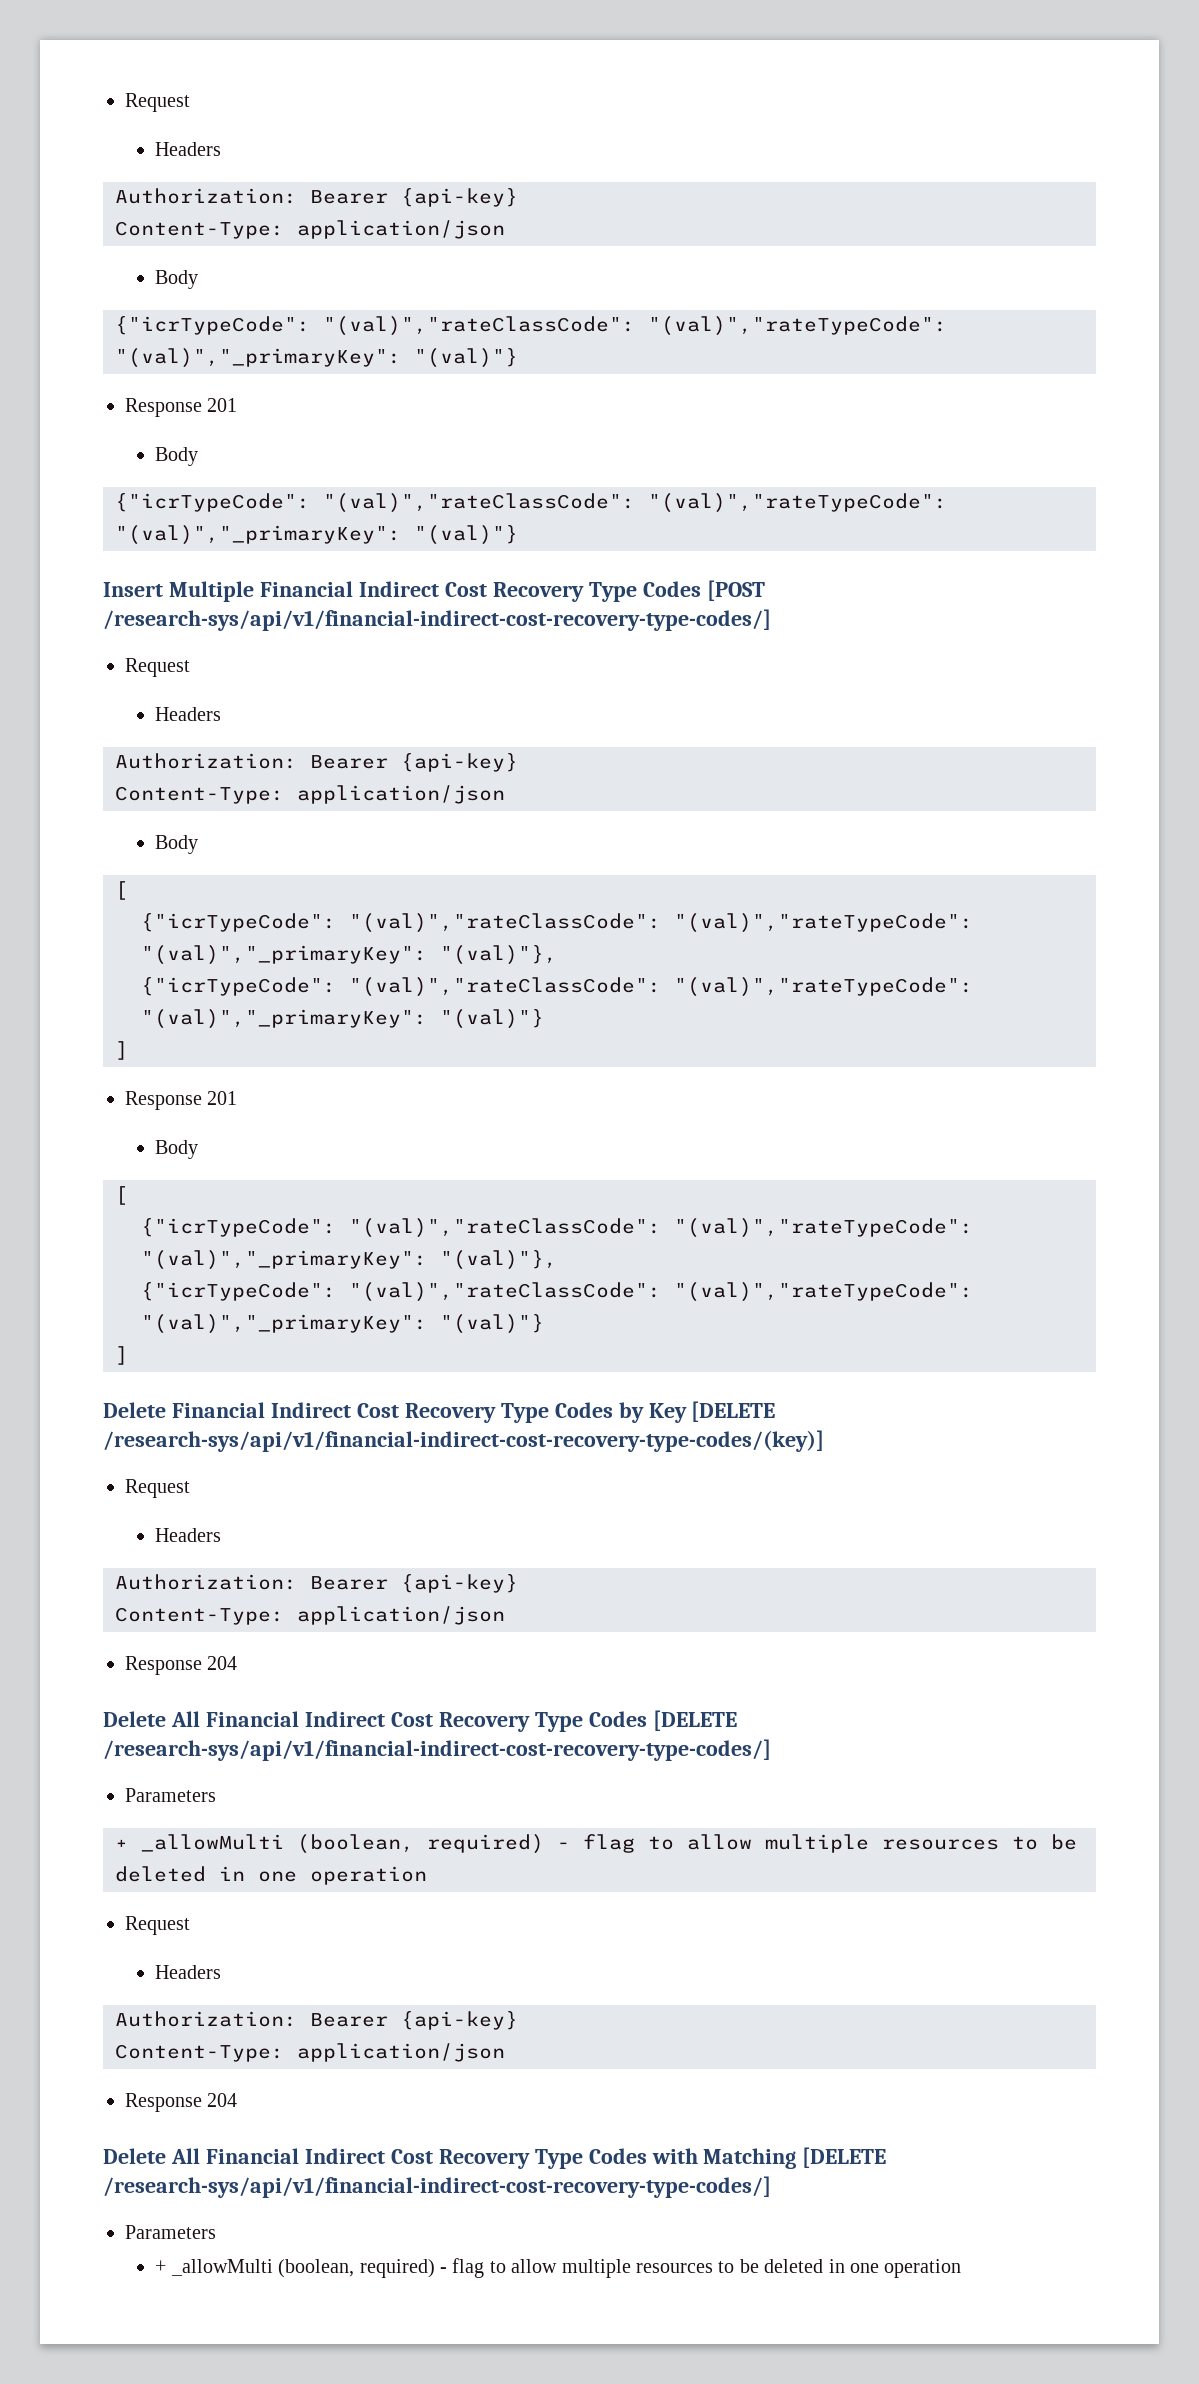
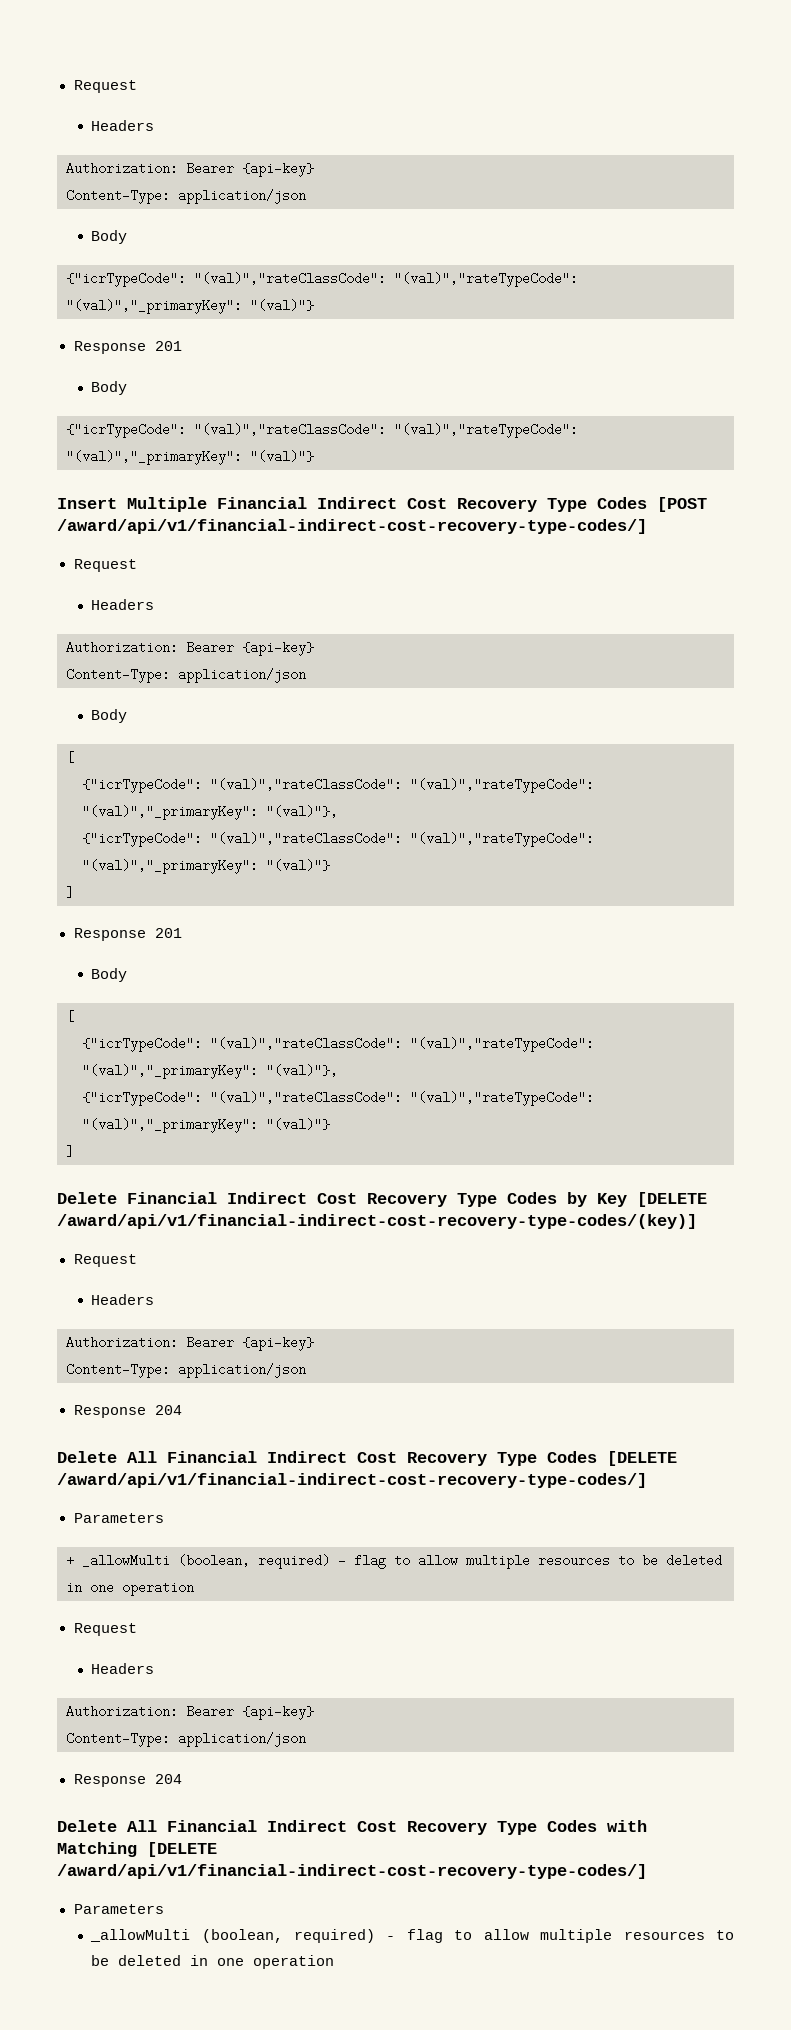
- Insert Multiple Financial Indirect Cost Recovery Type Codes [POST /research-sys/api/v1/financial-indirect-cost-recovery-type-codes/]
+ Insert Multiple Financial Indirect Cost Recovery Type Codes [POST /award/api/v1/financial-indirect-cost-recovery-type-codes/]
- Delete Financial Indirect Cost Recovery Type Codes by Key [DELETE /research-sys/api/v1/financial-indirect-cost-recovery-type-codes/(key)]
+ Delete Financial Indirect Cost Recovery Type Codes by Key [DELETE /award/api/v1/financial-indirect-cost-recovery-type-codes/(key)]
- Delete All Financial Indirect Cost Recovery Type Codes [DELETE /research-sys/api/v1/financial-indirect-cost-recovery-type-codes/]
+ Delete All Financial Indirect Cost Recovery Type Codes [DELETE /award/api/v1/financial-indirect-cost-recovery-type-codes/]
- Delete All Financial Indirect Cost Recovery Type Codes with Matching [DELETE /research-sys/api/v1/financial-indirect-cost-recovery-type-codes/]
+ Delete All Financial Indirect Cost Recovery Type Codes with Matching [DELETE /award/api/v1/financial-indirect-cost-recovery-type-codes/]
  Parameters
- + _allowMulti (boolean, required) - flag to allow multiple resources to be deleted in one operation
+ _allowMulti (boolean, required) - flag to allow multiple resources to be deleted in one operation

